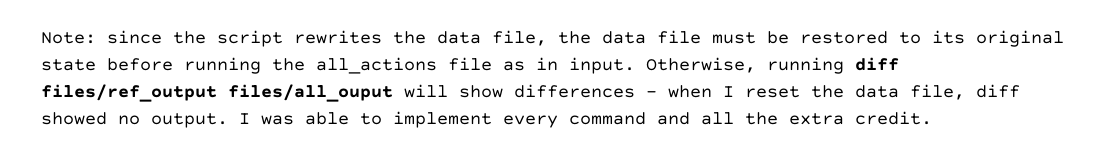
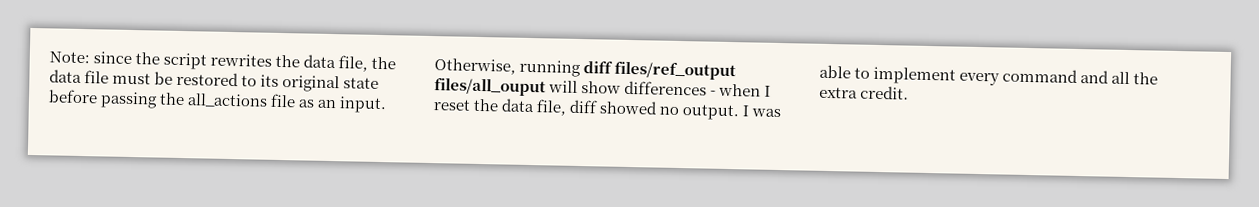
- Note: since the script rewrites the data file, the data file must be restored to its original state before running the all_actions file as in input.
+ Note: since the script rewrites the data file, the data file must be restored to its original state before passing the all_actions file as an input.

